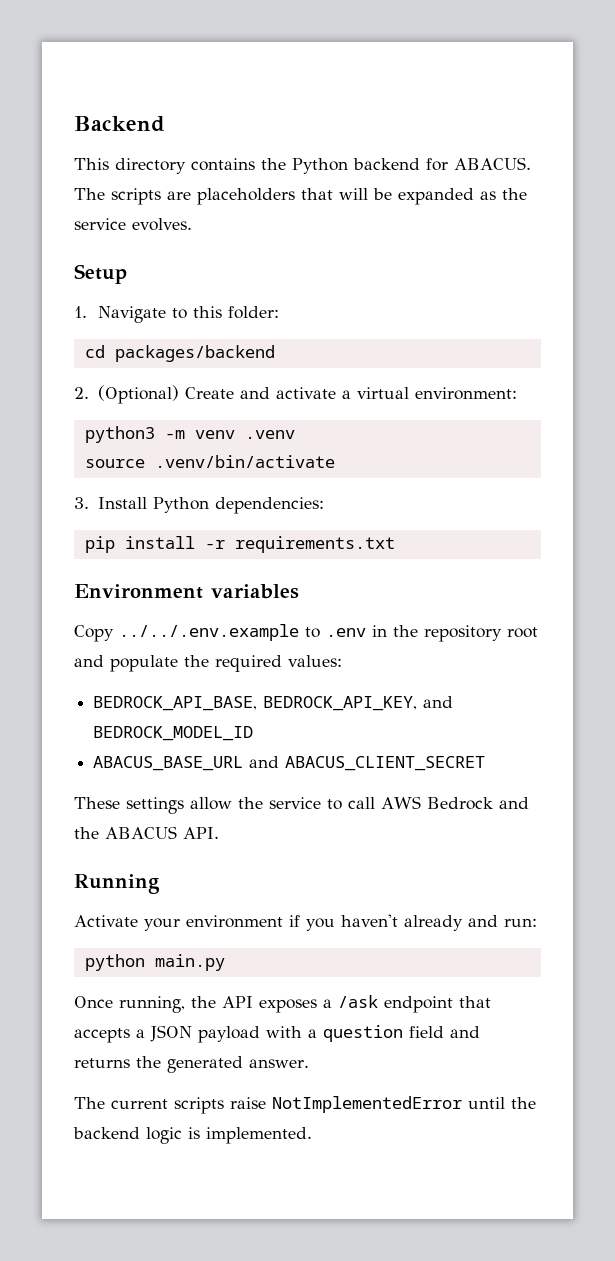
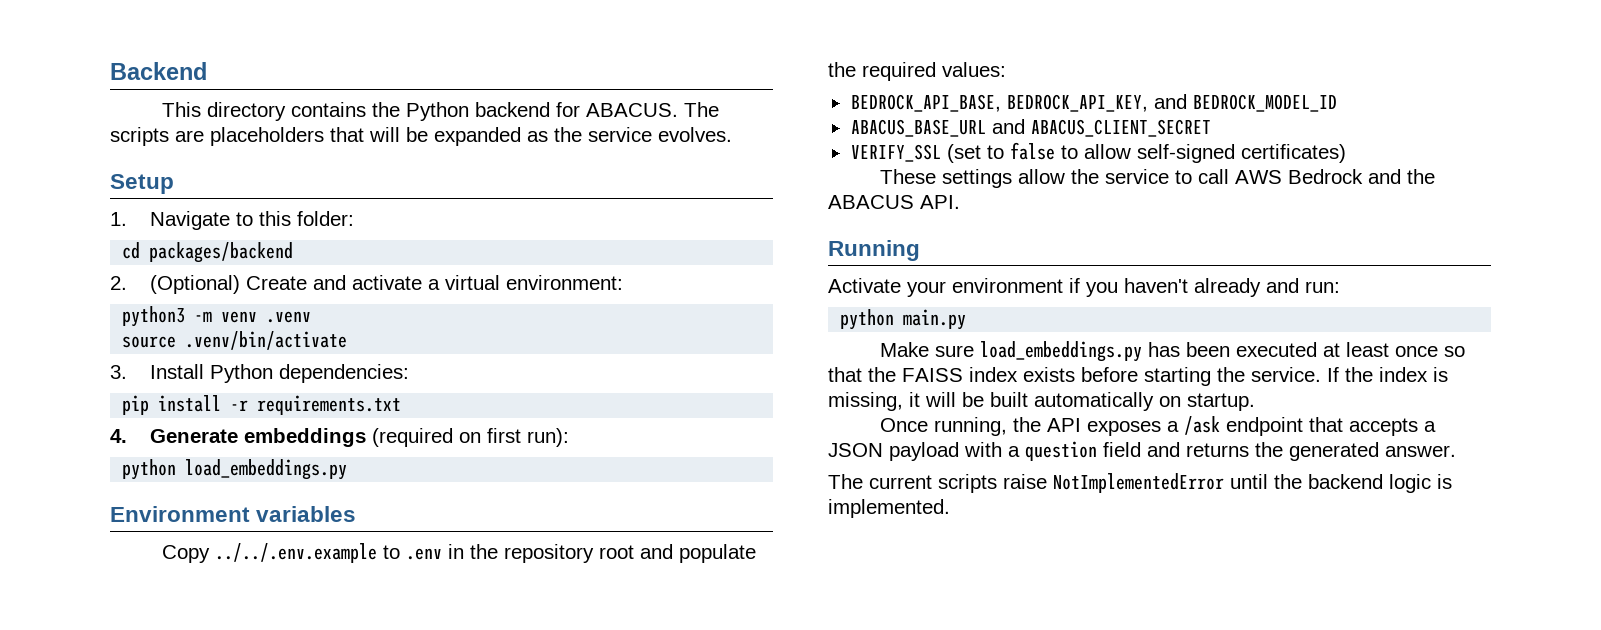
+ 4. Generate embeddings (required on first run):
+ python load_embeddings.py
+ VERIFY_SSL (set to false to allow self-signed certificates)
+ Make sure load_embeddings.py has been executed at least once so that the FAISS index exists before starting the service. If the index is missing, it will be built automatically on startup.

